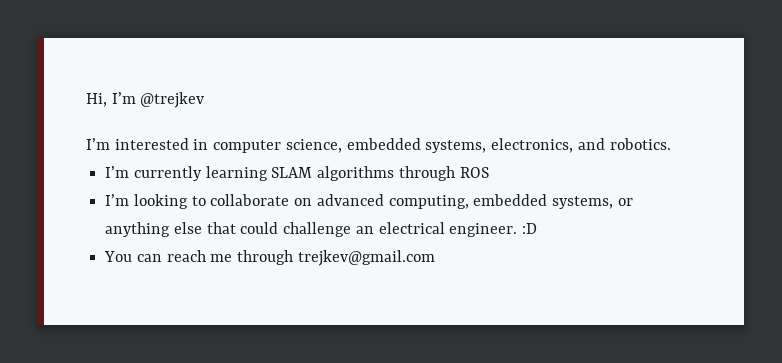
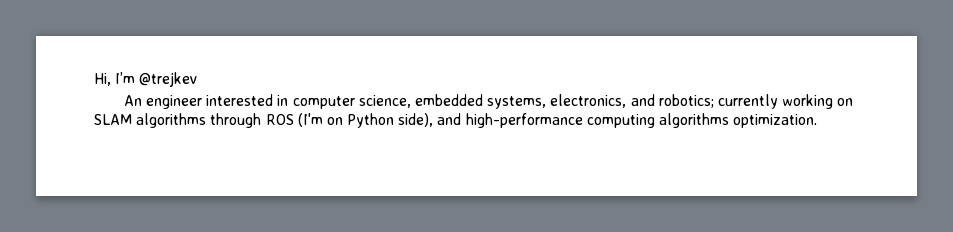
- I’m interested in computer science, embedded systems, electronics, and robotics.
- I’m currently learning SLAM algorithms through ROS
- I’m looking to collaborate on advanced computing, embedded systems, or anything else that could challenge an electrical engineer. :D
- You can reach me through trejkev@gmail.com
+ An engineer interested in computer science, embedded systems, electronics, and robotics; currently working on SLAM algorithms through ROS (I'm on Python side), and high-performance computing algorithms optimization.

